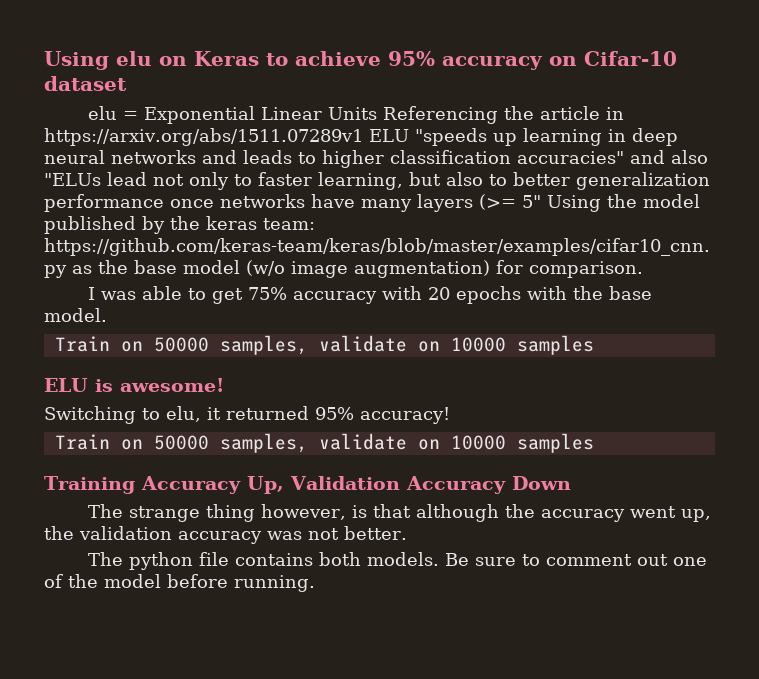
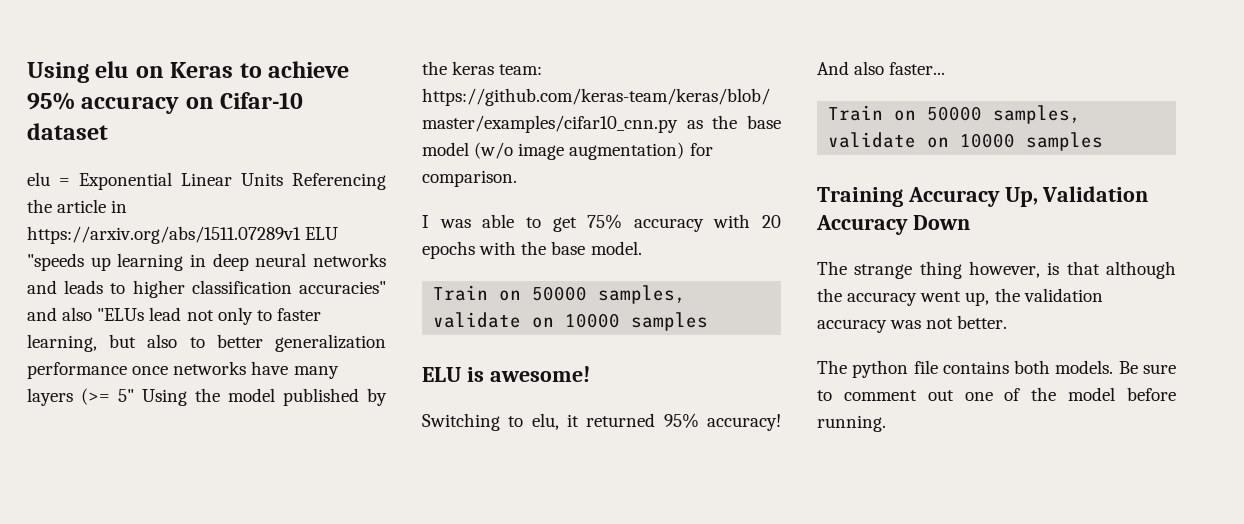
+ And also faster...

